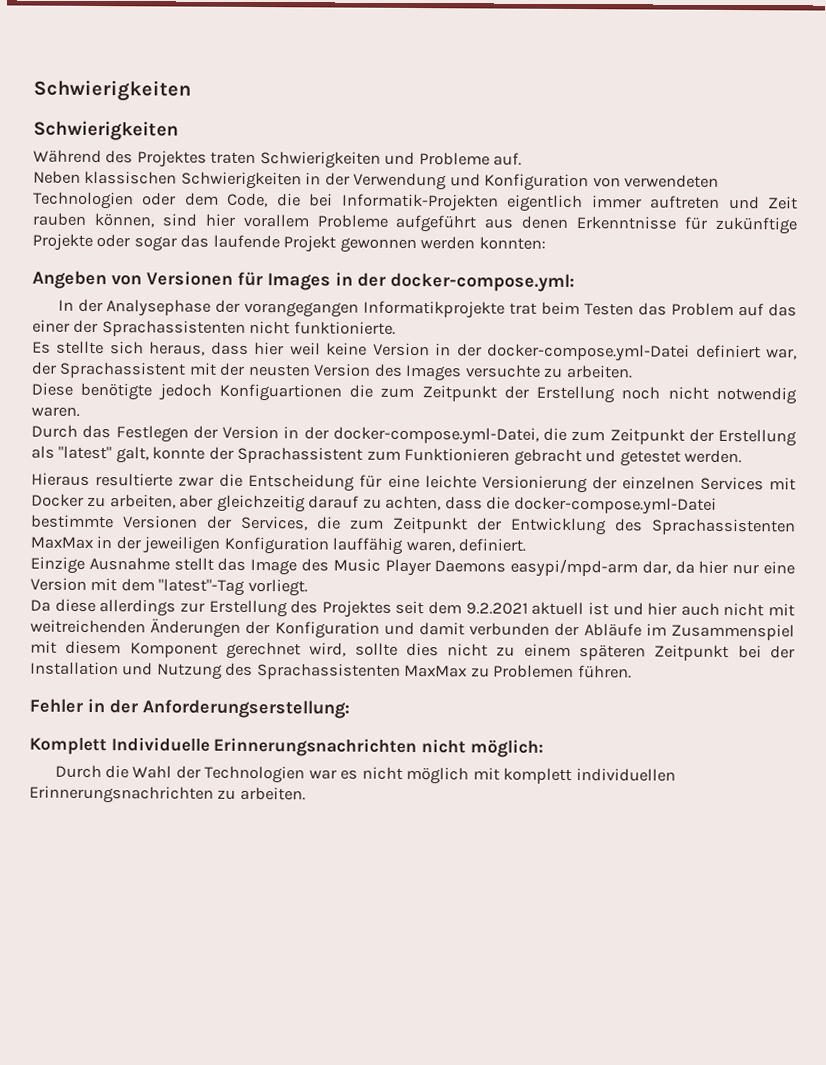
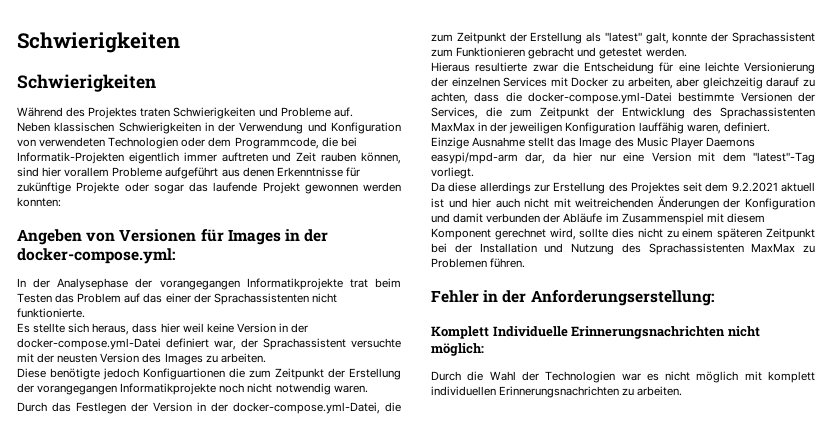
- Neben klassischen Schwierigkeiten in der Verwendung und Konfiguration von verwendeten Technologien oder dem Code, die bei Informatik-Projekten eigentlich immer auftreten und Zeit rauben können, sind hier vorallem Probleme aufgeführt aus denen Erkenntnisse für zukünftige Projekte oder sogar das laufende Projekt gewonnen werden konnten:
+ Neben klassischen Schwierigkeiten in der Verwendung und Konfiguration von verwendeten Technologien oder dem Programmcode, die bei Informatik-Projekten eigentlich immer auftreten und Zeit rauben können, sind hier vorallem Probleme aufgeführt aus denen Erkenntnisse für zukünftige Projekte oder sogar das laufende Projekt gewonnen werden konnten:
- Es stellte sich heraus, dass hier weil keine Version in der docker-compose.yml-Datei definiert war, der Sprachassistent mit der neusten Version des Images versuchte zu arbeiten.
+ Es stellte sich heraus, dass hier weil keine Version in der docker-compose.yml-Datei definiert war, der Sprachassistent versuchte mit der neusten Version des Images zu arbeiten.
- Diese benötigte jedoch Konfiguartionen die zum Zeitpunkt der Erstellung noch nicht notwendig waren.
+ Diese benötigte jedoch Konfiguartionen die zum Zeitpunkt der Erstellung der vorangegangen Informatikprojekte noch nicht notwendig waren.

